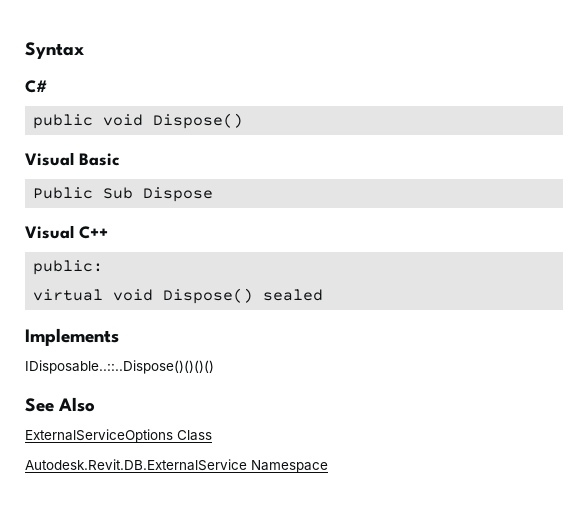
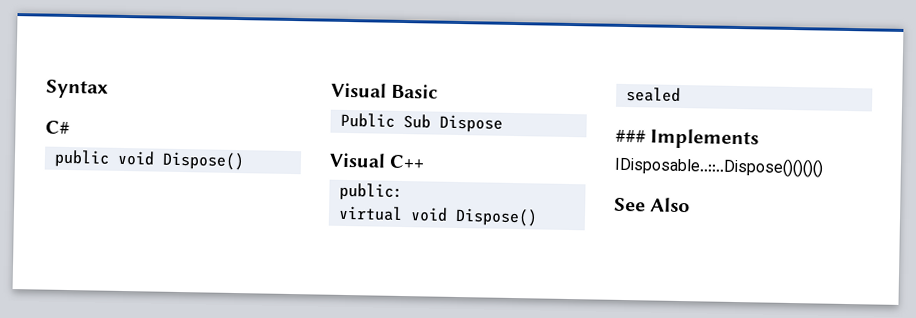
- Implements
+ ### Implements
- ExternalServiceOptions Class
- Autodesk.Revit.DB.ExternalService Namespace

